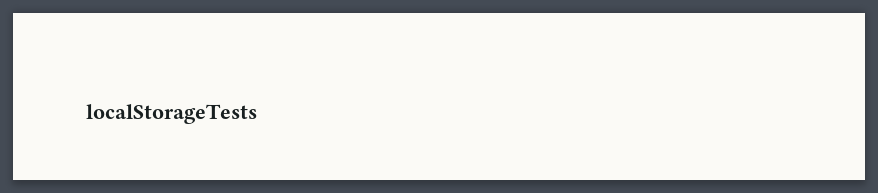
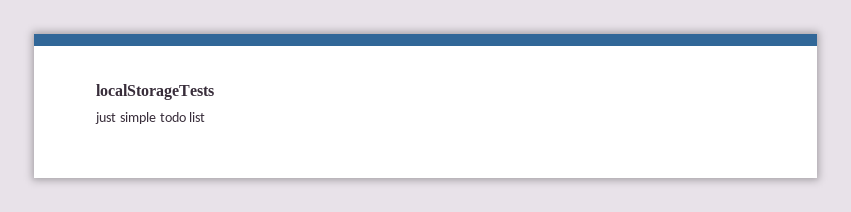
+ just simple todo list

